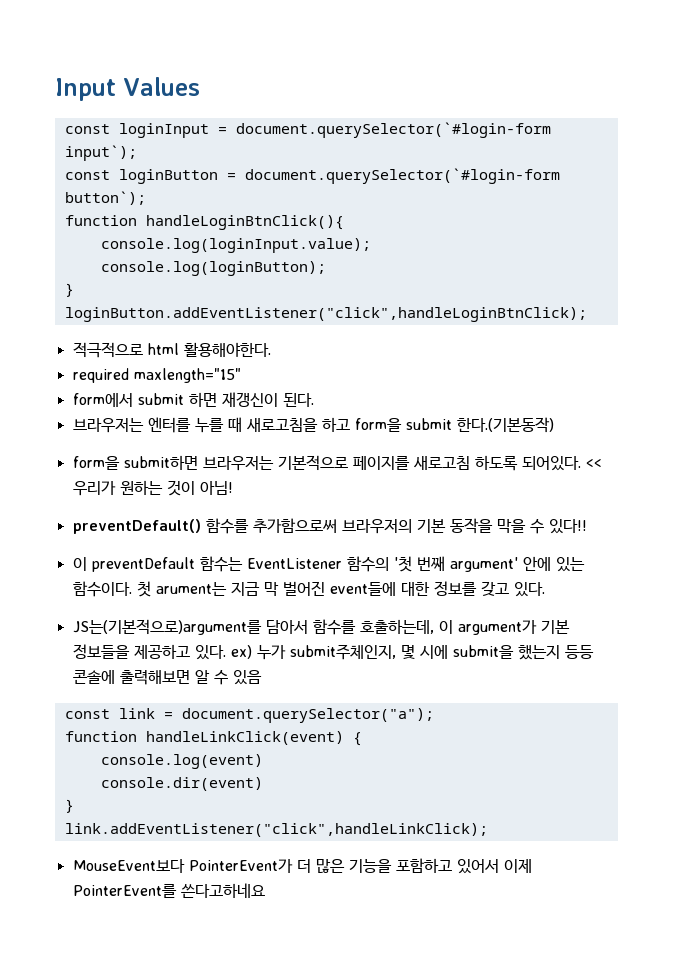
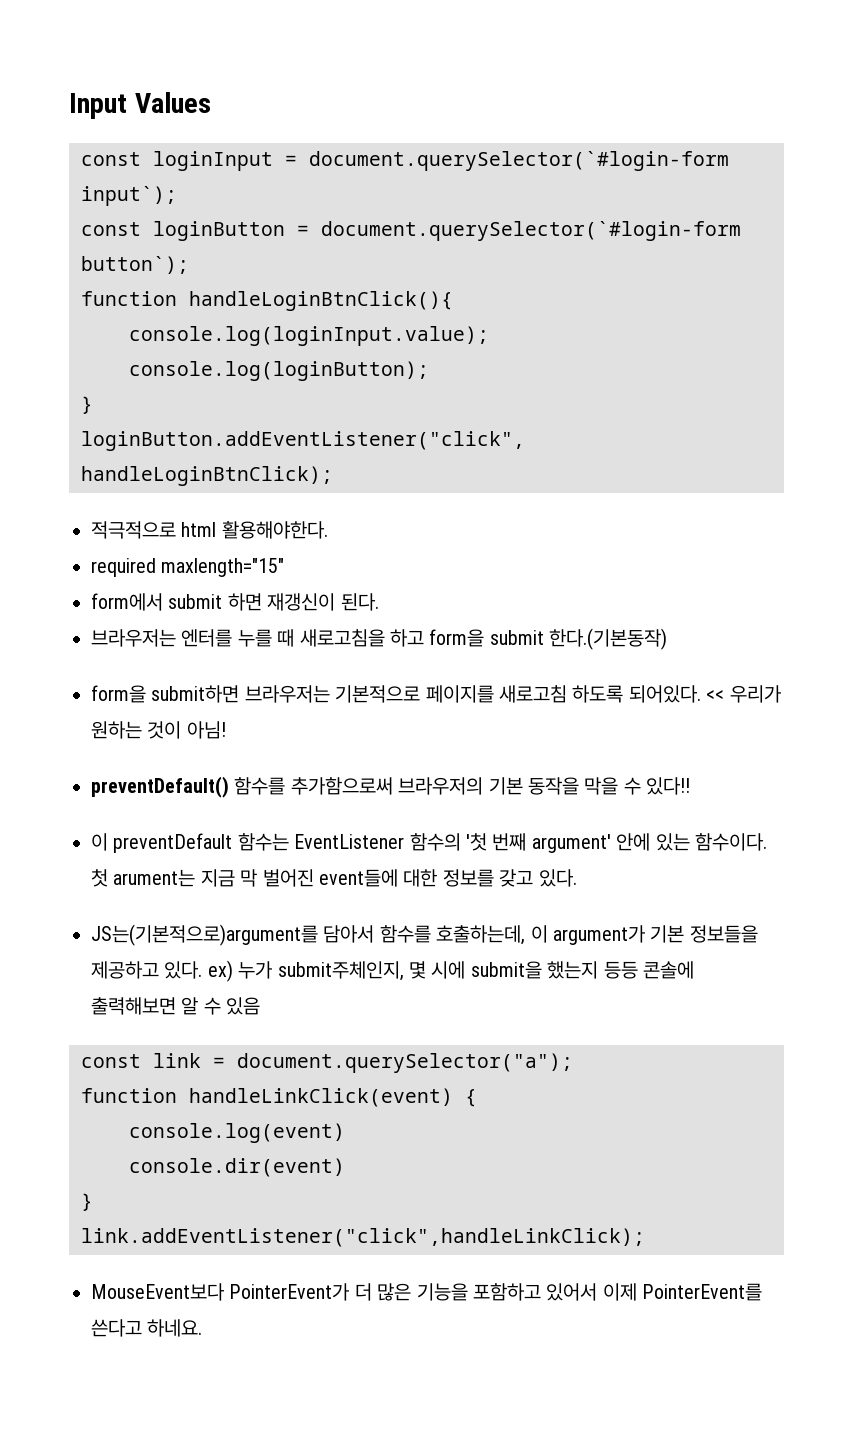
- MouseEvent보다 PointerEvent가 더 많은 기능을 포함하고 있어서 이제 PointerEvent를 쓴다고하네요
+ MouseEvent보다 PointerEvent가 더 많은 기능을 포함하고 있어서 이제 PointerEvent를 쓴다고 하네요.

